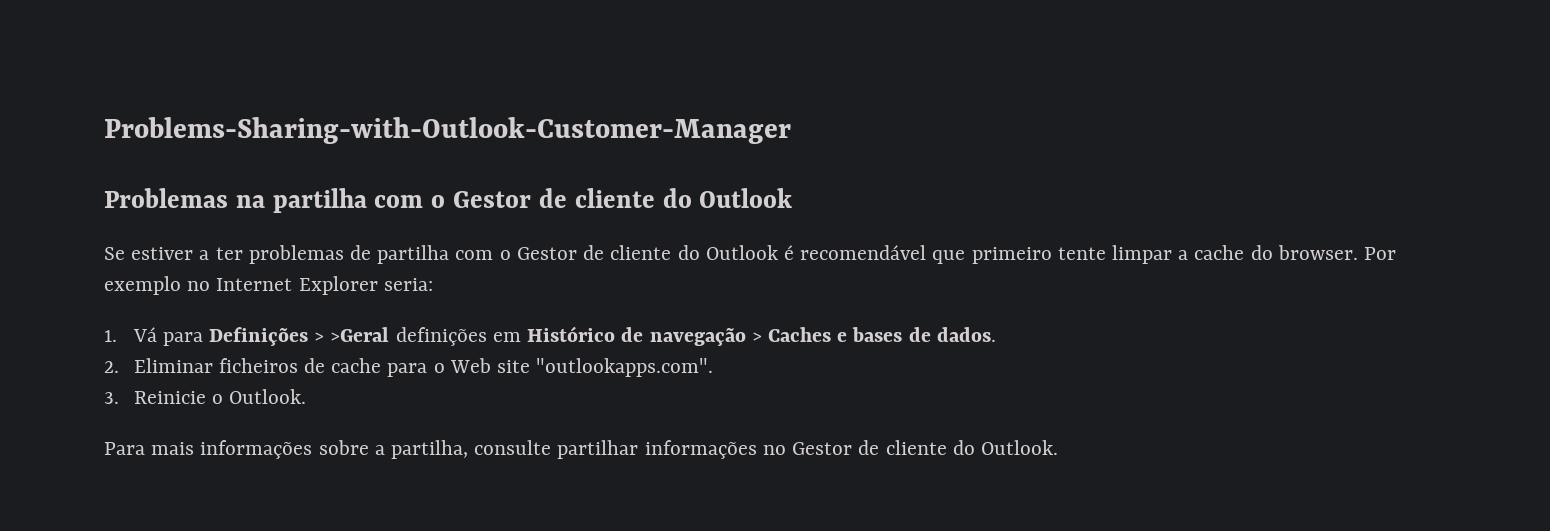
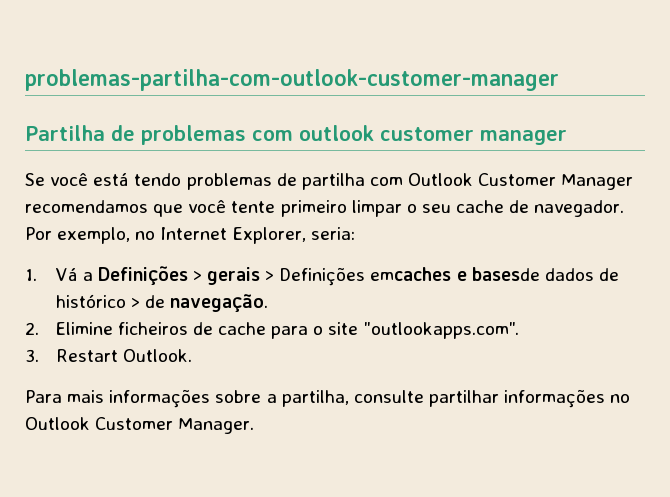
- Problems-Sharing-with-Outlook-Customer-Manager
- Problemas na partilha com o Gestor de cliente do Outlook
- Se estiver a ter problemas de partilha com o Gestor de cliente do Outlook é recomendável que primeiro tente limpar a cache do browser. Por exemplo no Internet Explorer seria:
+ problemas-partilha-com-outlook-customer-manager
+ Partilha de problemas com outlook customer manager
+ Se você está tendo problemas de partilha com Outlook Customer Manager recomendamos que você tente primeiro limpar o seu cache de navegador. Por exemplo, no Internet Explorer, seria:
- 1. Vá para Definições > >Geral definições em Histórico de navegação > Caches e bases de dados.
+ 1. Vá a Definições > gerais > Definições emcaches e basesde dados de histórico > de navegação.
- 2. Eliminar ficheiros de cache para o Web site "outlookapps.com".
+ 2. Elimine ficheiros de cache para o site "outlookapps.com".
- 3. Reinicie o Outlook.
+ 3. Restart Outlook.
- Para mais informações sobre a partilha, consulte partilhar informações no Gestor de cliente do Outlook.
+ Para mais informações sobre a partilha, consulte partilhar informações no Outlook Customer Manager.

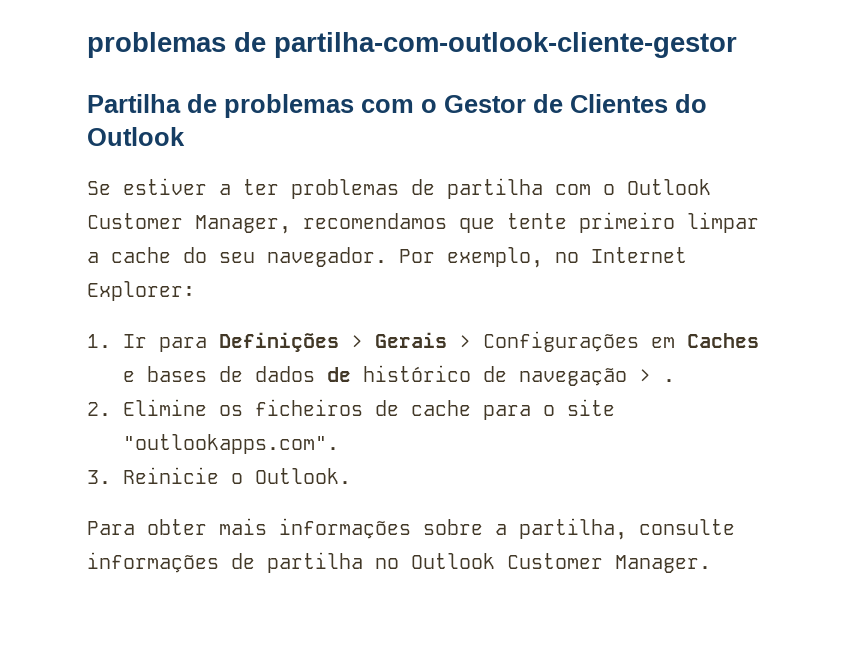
- problemas-partilha-com-outlook-customer-manager
+ problemas de partilha-com-outlook-cliente-gestor
- Partilha de problemas com outlook customer manager
- Se você está tendo problemas de partilha com Outlook Customer Manager recomendamos que você tente primeiro limpar o seu cache de navegador.
+ Partilha de problemas com o Gestor de Clientes do Outlook
+ Se estiver a ter problemas de partilha com o Outlook Customer Manager, recomendamos que tente primeiro limpar a cache do seu navegador.
- Por exemplo, no Internet Explorer, seria:
+ Por exemplo, no Internet Explorer:
- 1. Vá a Definições > gerais > Definições emcaches e basesde dados de histórico > de navegação.
+ 1. Ir para Definições > Gerais > Configurações em Caches e bases de dados de histórico de navegação > .
- 2. Elimine ficheiros de cache para o site "outlookapps.com".
+ 2. Elimine os ficheiros de cache para o site "outlookapps.com".
- 3. Restart Outlook.
+ 3. Reinicie o Outlook.
- Para mais informações sobre a partilha, consulte partilhar informações no Outlook Customer Manager.
+ Para obter mais informações sobre a partilha, consulte informações de partilha no Outlook Customer Manager.

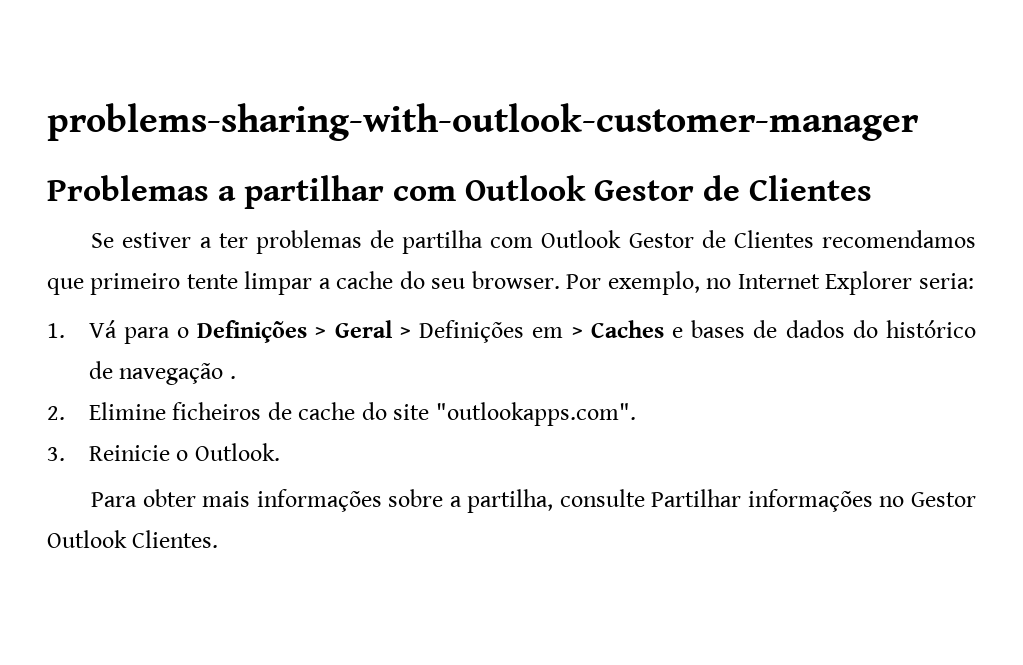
- problemas de partilha-com-outlook-cliente-gestor
- Partilha de problemas com o Gestor de Clientes do Outlook
+ problems-sharing-with-outlook-customer-manager
+ Problemas a partilhar com Outlook Gestor de Clientes
- Se estiver a ter problemas de partilha com o Outlook Customer Manager, recomendamos que tente primeiro limpar a cache do seu navegador.
+ Se estiver a ter problemas de partilha com Outlook Gestor de Clientes recomendamos que primeiro tente limpar a cache do seu browser.
- Por exemplo, no Internet Explorer:
+ Por exemplo, no Internet Explorer seria:
- 1. Ir para Definições > Gerais > Configurações em Caches e bases de dados de histórico de navegação > .
+ 1. Vá para o Definições > Geral > Definições em > Caches e bases de dados do histórico de navegação .
- 2. Elimine os ficheiros de cache para o site "outlookapps.com".
+ 2. Elimine ficheiros de cache do site "outlookapps.com".
- Para obter mais informações sobre a partilha, consulte informações de partilha no Outlook Customer Manager.
+ Para obter mais informações sobre a partilha, consulte Partilhar informações no Gestor Outlook Clientes.

